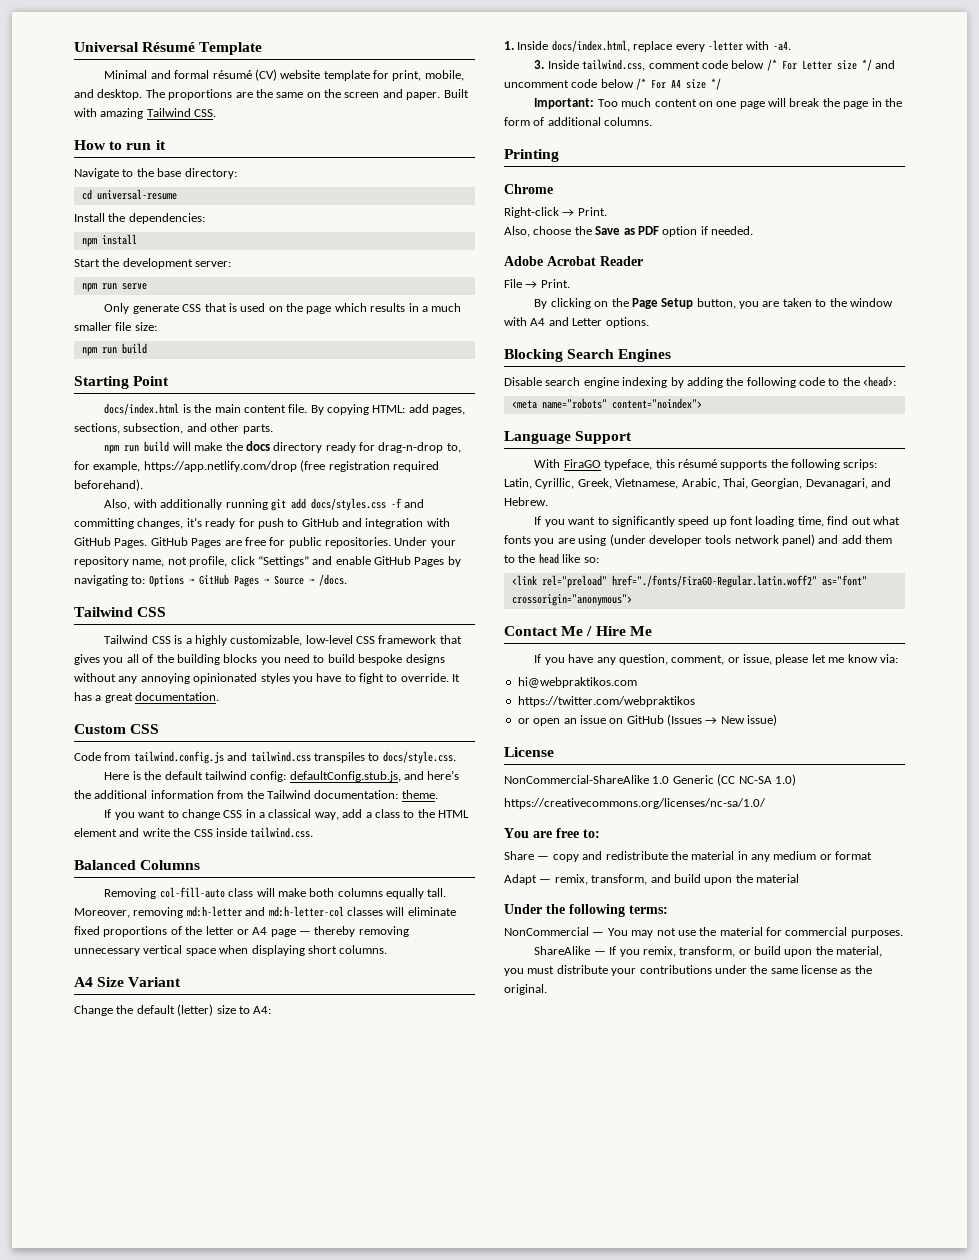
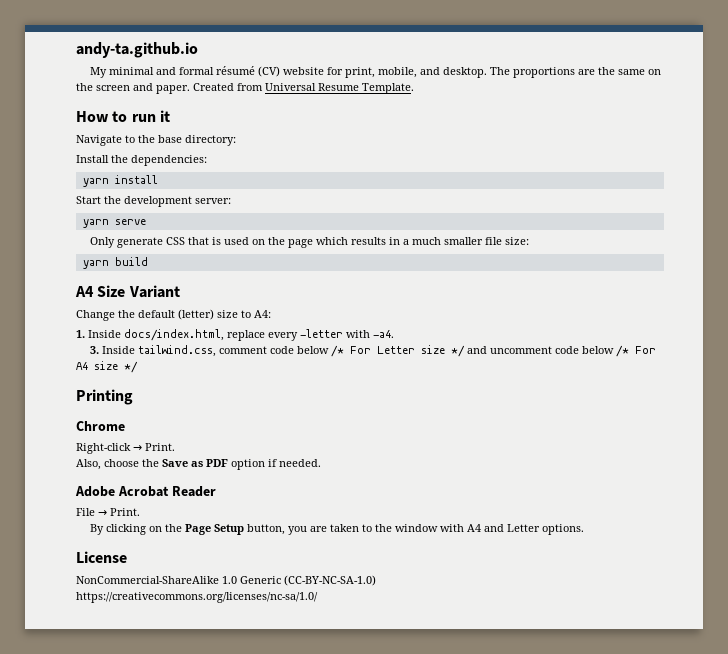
- Universal Résumé Template
- Minimal and formal résumé (CV) website template for print, mobile, and desktop.
+ andy-ta.github.io
+ My minimal and formal résumé (CV) website for print, mobile, and desktop.
- Built with amazing Tailwind CSS.
+ Created from Universal Resume Template.
- cd universal-resume
- npm install
+ yarn install
- npm run serve
+ yarn serve
  Only generate CSS that is used on the page which results in a much smaller file size:
- npm run build
- Starting Point
- docs/index.html is the main content file. By copying HTML: add pages, sections, subsection, and other parts.
- npm run build will make the docs directory ready for drag-n-drop to, for example, https://app.netlify.com/drop (free registration required beforehand).
- Also, with additionally running git add docs/styles.css -f and committing changes, it’s ready for push to GitHub and integration with GitHub Pages. GitHub Pages are free for public repositories. Under your repository name, not profile, click “Settings” and enable GitHub Pages by navigating to: Options → GitHub Pages → Source → /docs.
- Tailwind CSS
- Tailwind CSS is a highly customizable, low-level CSS framework that gives you all of the building blocks you need to build bespoke designs without any annoying opinionated styles you have to fight to override. It has a great documentation.
- Custom CSS
- Code from tailwind.config.js and tailwind.css transpiles to docs/style.css.
- Here is the default tailwind config: defaultConfig.stub.js, and here’s the additional information from the Tailwind documentation: theme.
- If you want to change CSS in a classical way, add a class to the HTML element and write the CSS inside tailwind.css.
- Balanced Columns
- Removing col-fill-auto class will make both columns equally tall. Moreover, removing md:h-letter and md:h-letter-col classes will eliminate fixed proportions of the letter or A4 page — thereby removing unnecessary vertical space when displaying short columns.
+ yarn build
- Important: Too much content on one page will break the page in the form of additional columns.
- Blocking Search Engines
- Disable search engine indexing by adding the following code to the <head>:
- <meta name="robots" content="noindex">
- Language Support
- With FiraGO typeface, this résumé supports the following scrips: Latin, Cyrillic, Greek, Vietnamese, Arabic, Thai, Georgian, Devanagari, and Hebrew.
- If you want to significantly speed up font loading time, find out what fonts you are using (under developer tools network panel) and add them to the head like so:
- <link rel="preload" href="./fonts/FiraGO-Regular.latin.woff2" as="font" crossorigin="anonymous">
- Contact Me / Hire Me
- If you have any question, comment, or issue, please let me know via:
- hi@webpraktikos.com
- https://twitter.com/webpraktikos
- or open an issue on GitHub (Issues → New issue)
  License
- NonCommercial-ShareAlike 1.0 Generic (CC NC-SA 1.0)
+ NonCommercial-ShareAlike 1.0 Generic (CC-BY-NC-SA-1.0)
  https://creativecommons.org/licenses/nc-sa/1.0/
- You are free to:
- Share — copy and redistribute the material in any medium or format
- Adapt — remix, transform, and build upon the material
- Under the following terms:
- NonCommercial — You may not use the material for commercial purposes.
- ShareAlike — If you remix, transform, or build upon the material, you must distribute your contributions under the same license as the original.

